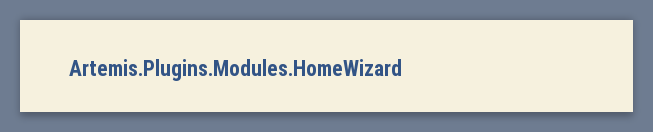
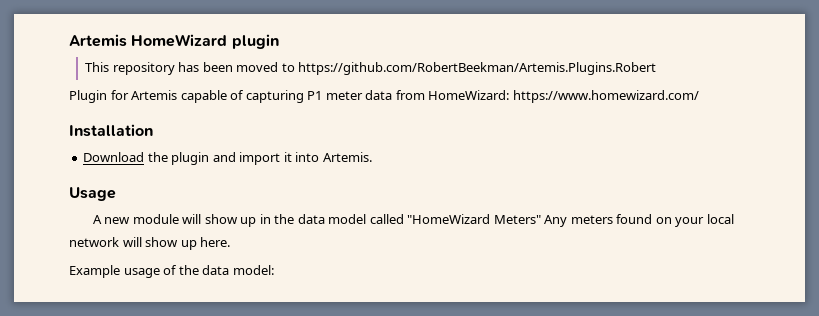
- Artemis.Plugins.Modules.HomeWizard
+ Artemis HomeWizard plugin
+ This repository has been moved to https://github.com/RobertBeekman/Artemis.Plugins.Robert
+ Plugin for Artemis capable of capturing P1 meter data from HomeWizard: https://www.homewizard.com/
+ Installation
+ Download the plugin and import it into Artemis.
+ Usage
+ A new module will show up in the data model called "HomeWizard Meters" Any meters found on your local network will show up here.
+ Example usage of the data model:

